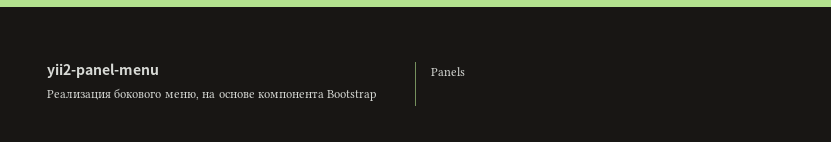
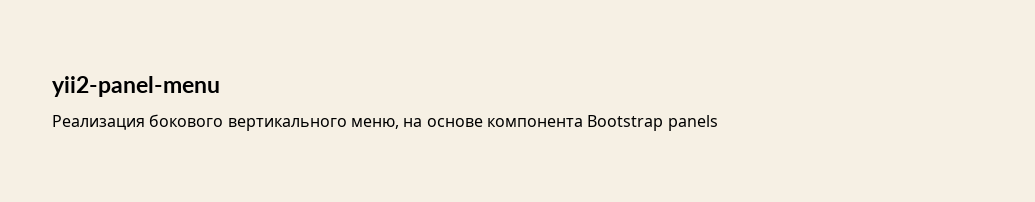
- Реализация бокового меню, на основе компонента Bootstrap Panels
+ Реализация бокового вертикального меню, на основе компонента Bootstrap panels

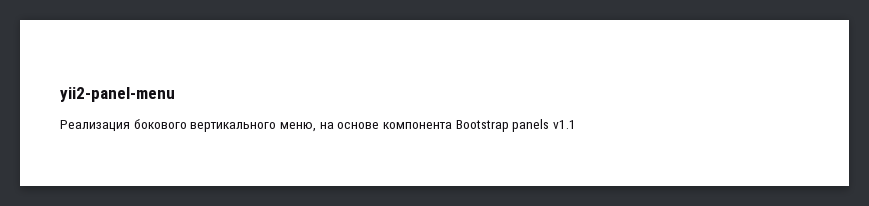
- Реализация бокового вертикального меню, на основе компонента Bootstrap panels
+ Реализация бокового вертикального меню, на основе компонента Bootstrap panels v1.1

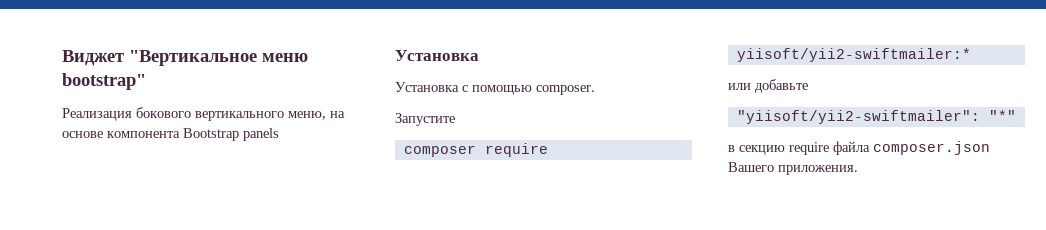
- yii2-panel-menu
+ Виджет "Вертикальное меню bootstrap"
- Реализация бокового вертикального меню, на основе компонента Bootstrap panels v1.1
+ Реализация бокового вертикального меню, на основе компонента Bootstrap panels
+ Установка
+ Установка с помощью composer.
+ Запустите
+ composer require yiisoft/yii2-swiftmailer:*
+ или добавьте
+ "yiisoft/yii2-swiftmailer": "*"
+ в секцию require файла composer.json Вашего приложения.

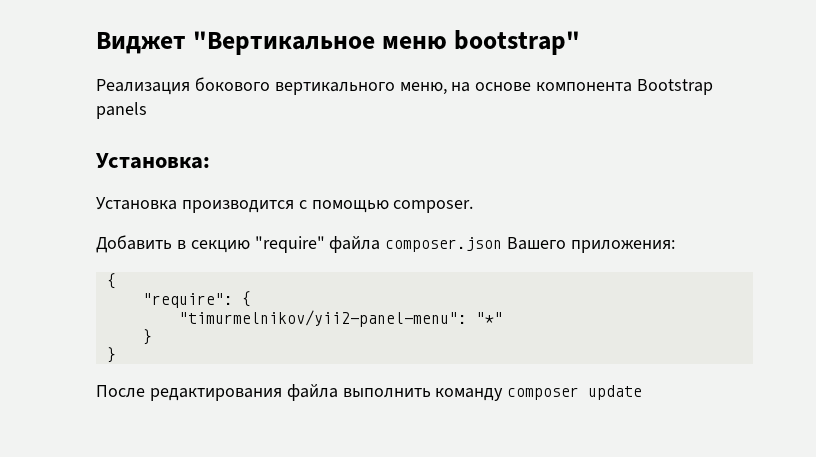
  Реализация бокового вертикального меню, на основе компонента Bootstrap panels
- Установка
- Установка с помощью composer.
+ Установка:
+ Установка производится с помощью composer.
- Запустите
- composer require yiisoft/yii2-swiftmailer:*
- или добавьте
- "yiisoft/yii2-swiftmailer": "*"
- в секцию require файла composer.json Вашего приложения.
+ Добавить в секцию "require" файла composer.json Вашего приложения:
+ {
+ "require": {
+ "timurmelnikov/yii2-panel-menu": "*"
+ }
+ }
+ После редактирования файла выполнить команду composer update

